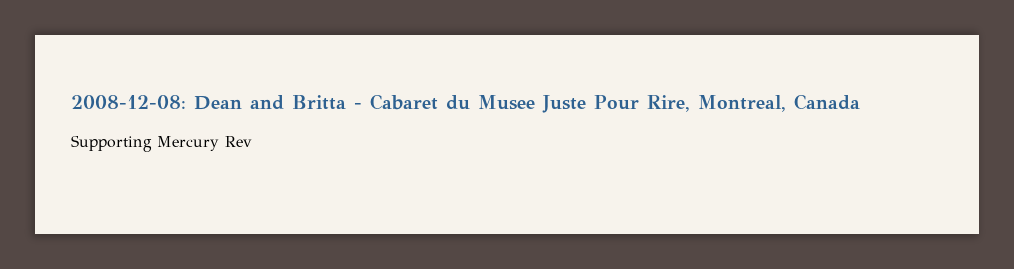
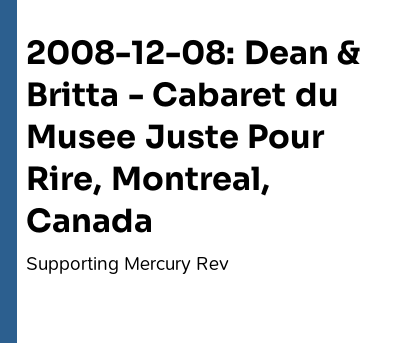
- 2008-12-08: Dean and Britta - Cabaret du Musee Juste Pour Rire, Montreal, Canada
+ 2008-12-08: Dean & Britta - Cabaret du Musee Juste Pour Rire, Montreal, Canada

